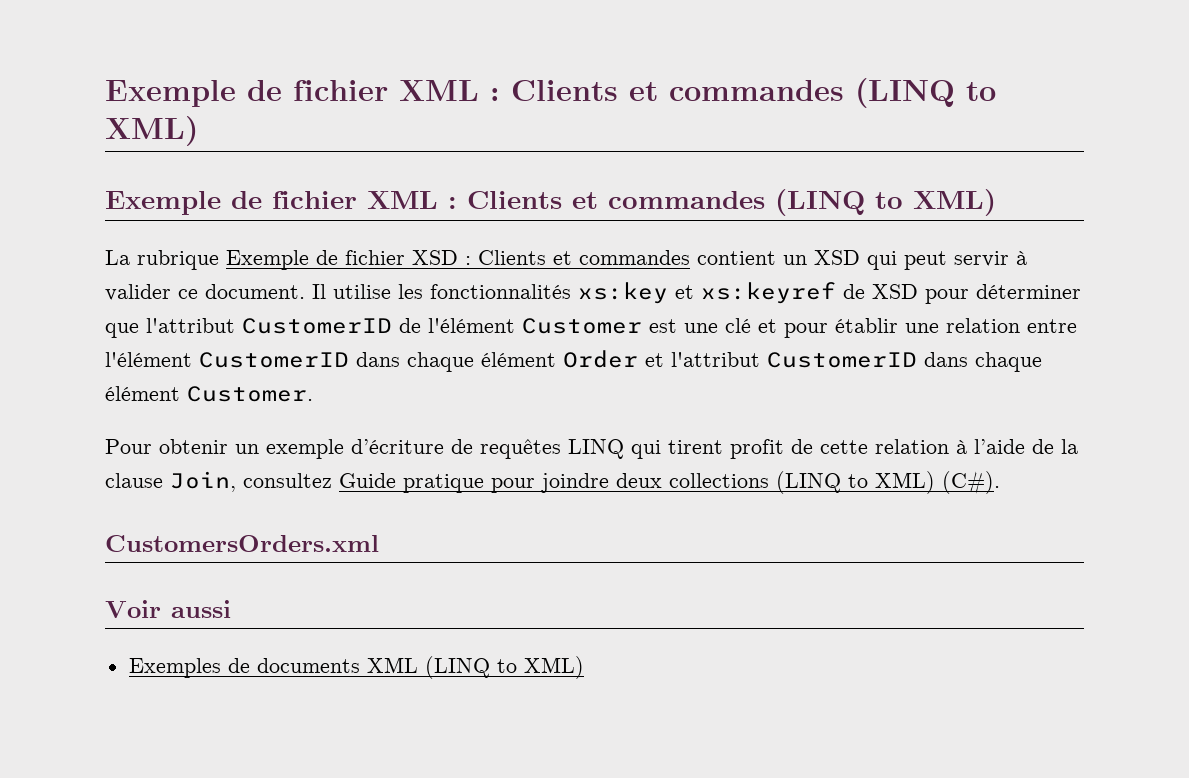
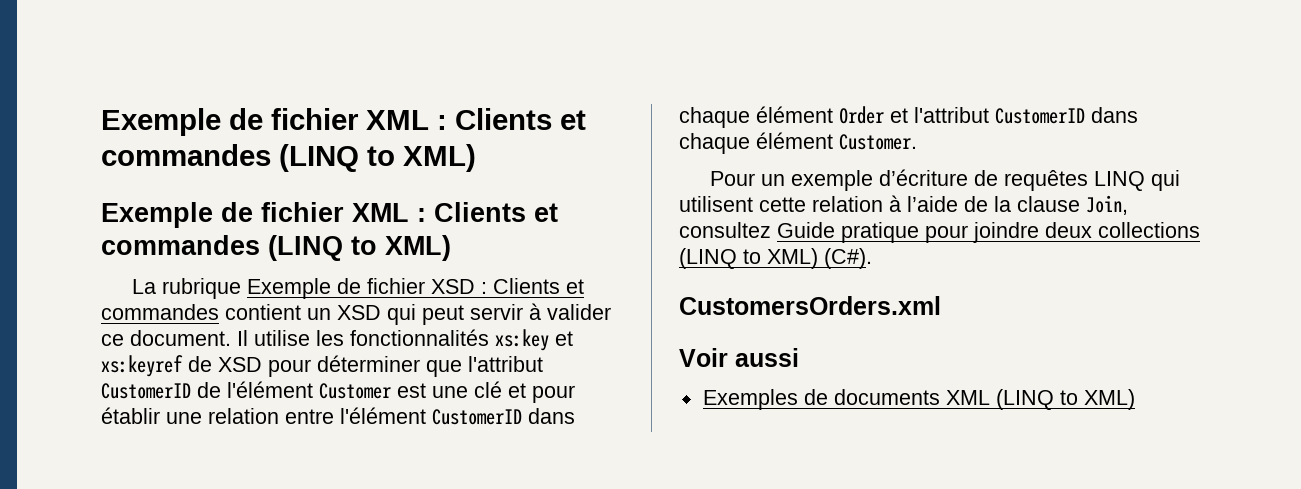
- Pour obtenir un exemple d’écriture de requêtes LINQ qui tirent profit de cette relation à l’aide de la clause Join, consultez Guide pratique pour joindre deux collections (LINQ to XML) (C#).
+ Pour un exemple d’écriture de requêtes LINQ qui utilisent cette relation à l’aide de la clause Join, consultez Guide pratique pour joindre deux collections (LINQ to XML) (C#).

